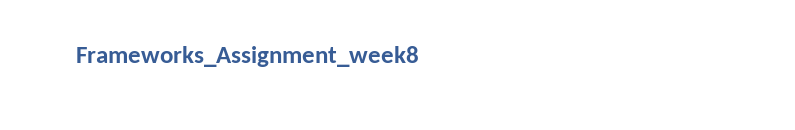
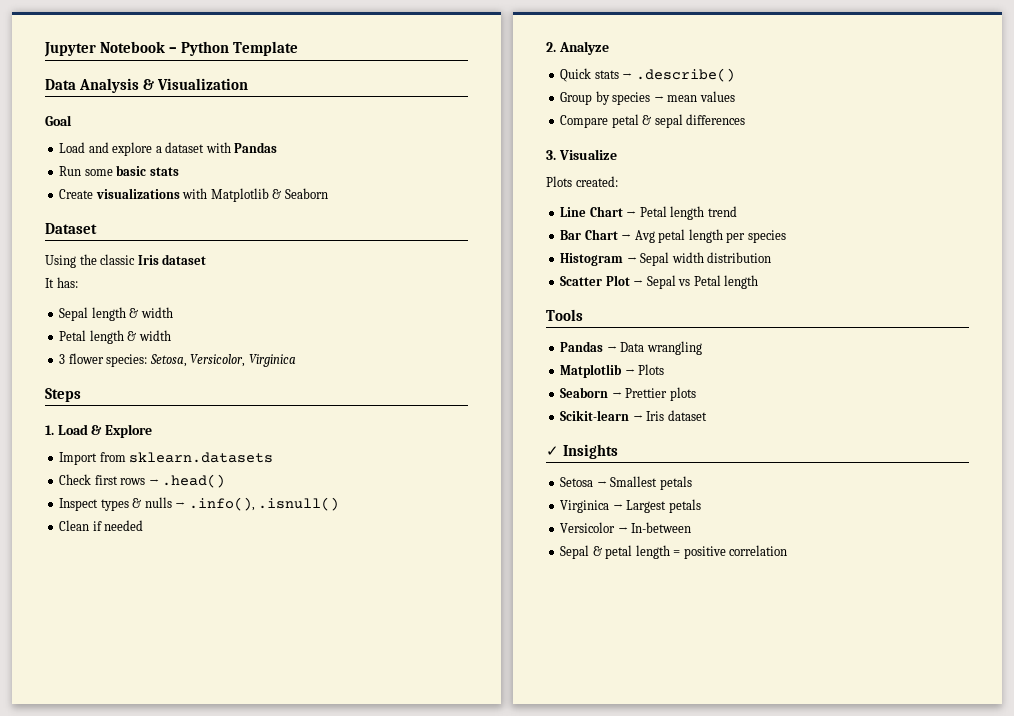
- Frameworks_Assignment_week8
+ Jupyter Notebook – Python Template
+ Data Analysis & Visualization
+ Goal
+ Load and explore a dataset with Pandas
+ Run some basic stats
+ Create visualizations with Matplotlib & Seaborn
+ Dataset
+ Using the classic Iris dataset
+ It has:
+ Sepal length & width
+ Petal length & width
+ 3 flower species: Setosa, Versicolor, Virginica
+ Steps
+ 1. Load & Explore
+ Import from sklearn.datasets
+ Check first rows → .head()
+ Inspect types & nulls → .info(), .isnull()
+ Clean if needed
+ 2. Analyze
+ Quick stats → .describe()
+ Group by species → mean values
+ Compare petal & sepal differences
+ 3. Visualize
+ Plots created:
+ Line Chart → Petal length trend
+ Bar Chart → Avg petal length per species
+ Histogram → Sepal width distribution
+ Scatter Plot → Sepal vs Petal length
+ Tools
+ Pandas → Data wrangling
+ Matplotlib → Plots
+ Seaborn → Prettier plots
+ Scikit-learn → Iris dataset
+ ✓ Insights
+ Setosa → Smallest petals
+ Virginica → Largest petals
+ Versicolor → In-between
+ Sepal & petal length = positive correlation

